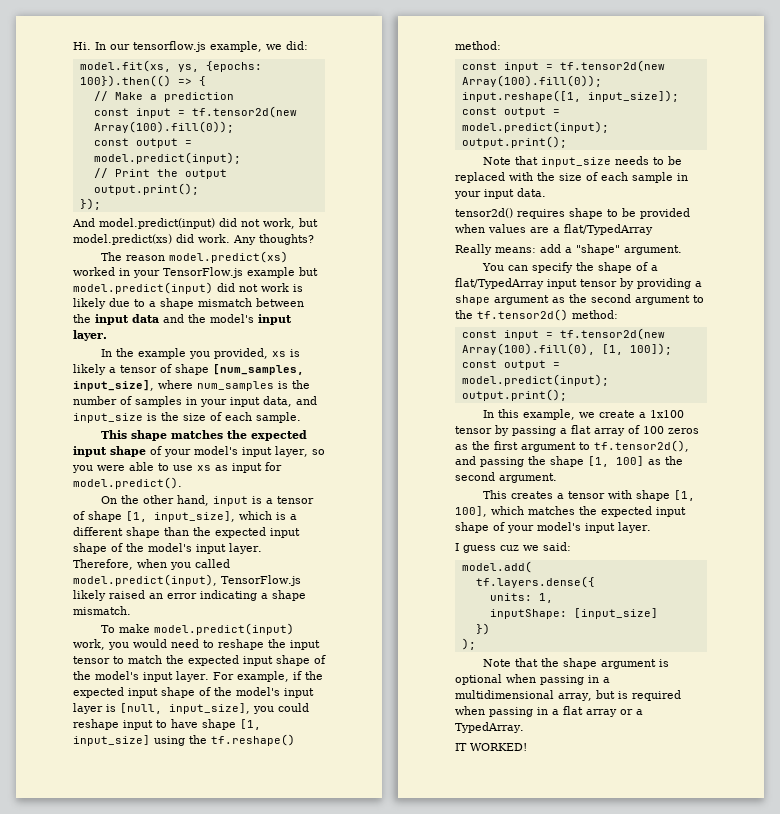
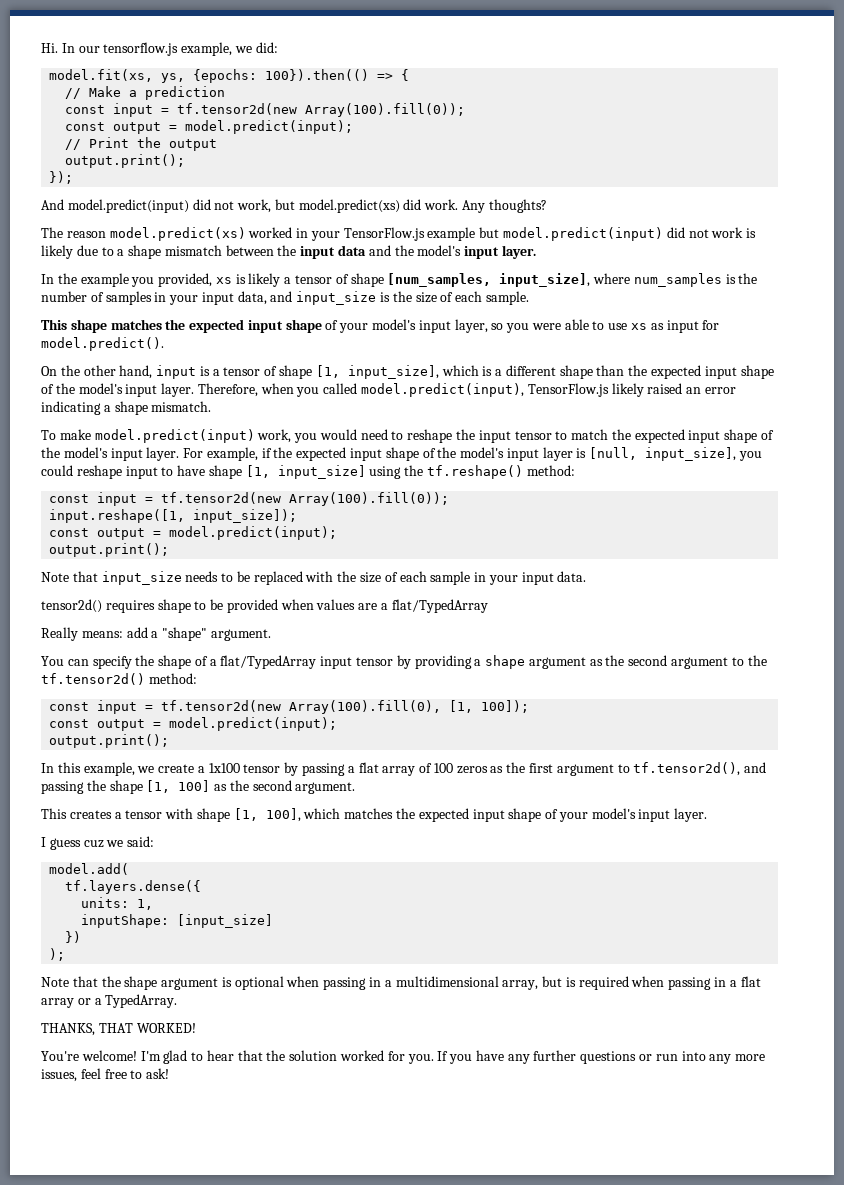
- IT WORKED!
+ THANKS, THAT WORKED!
+ You're welcome! I'm glad to hear that the solution worked for you. If you have any further questions or run into any more issues, feel free to ask!

